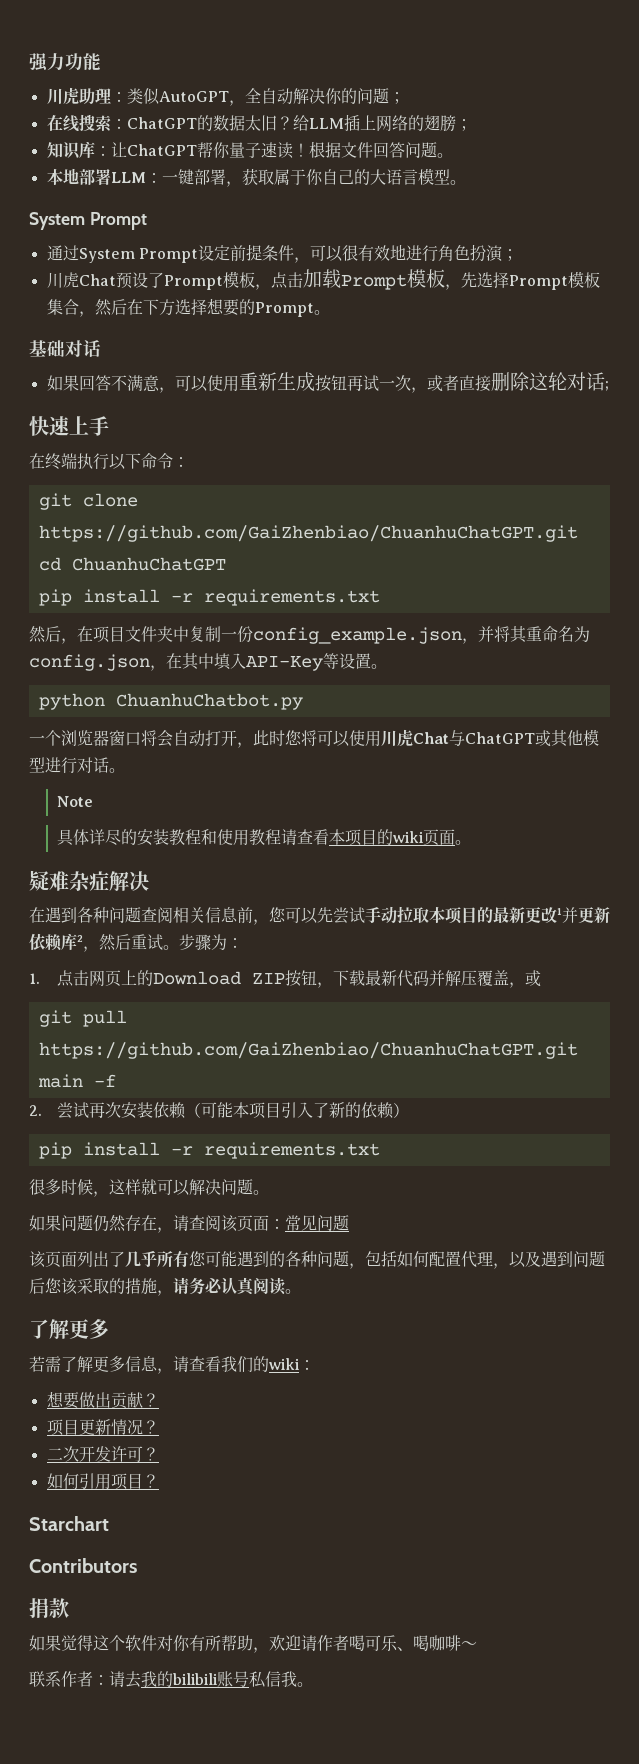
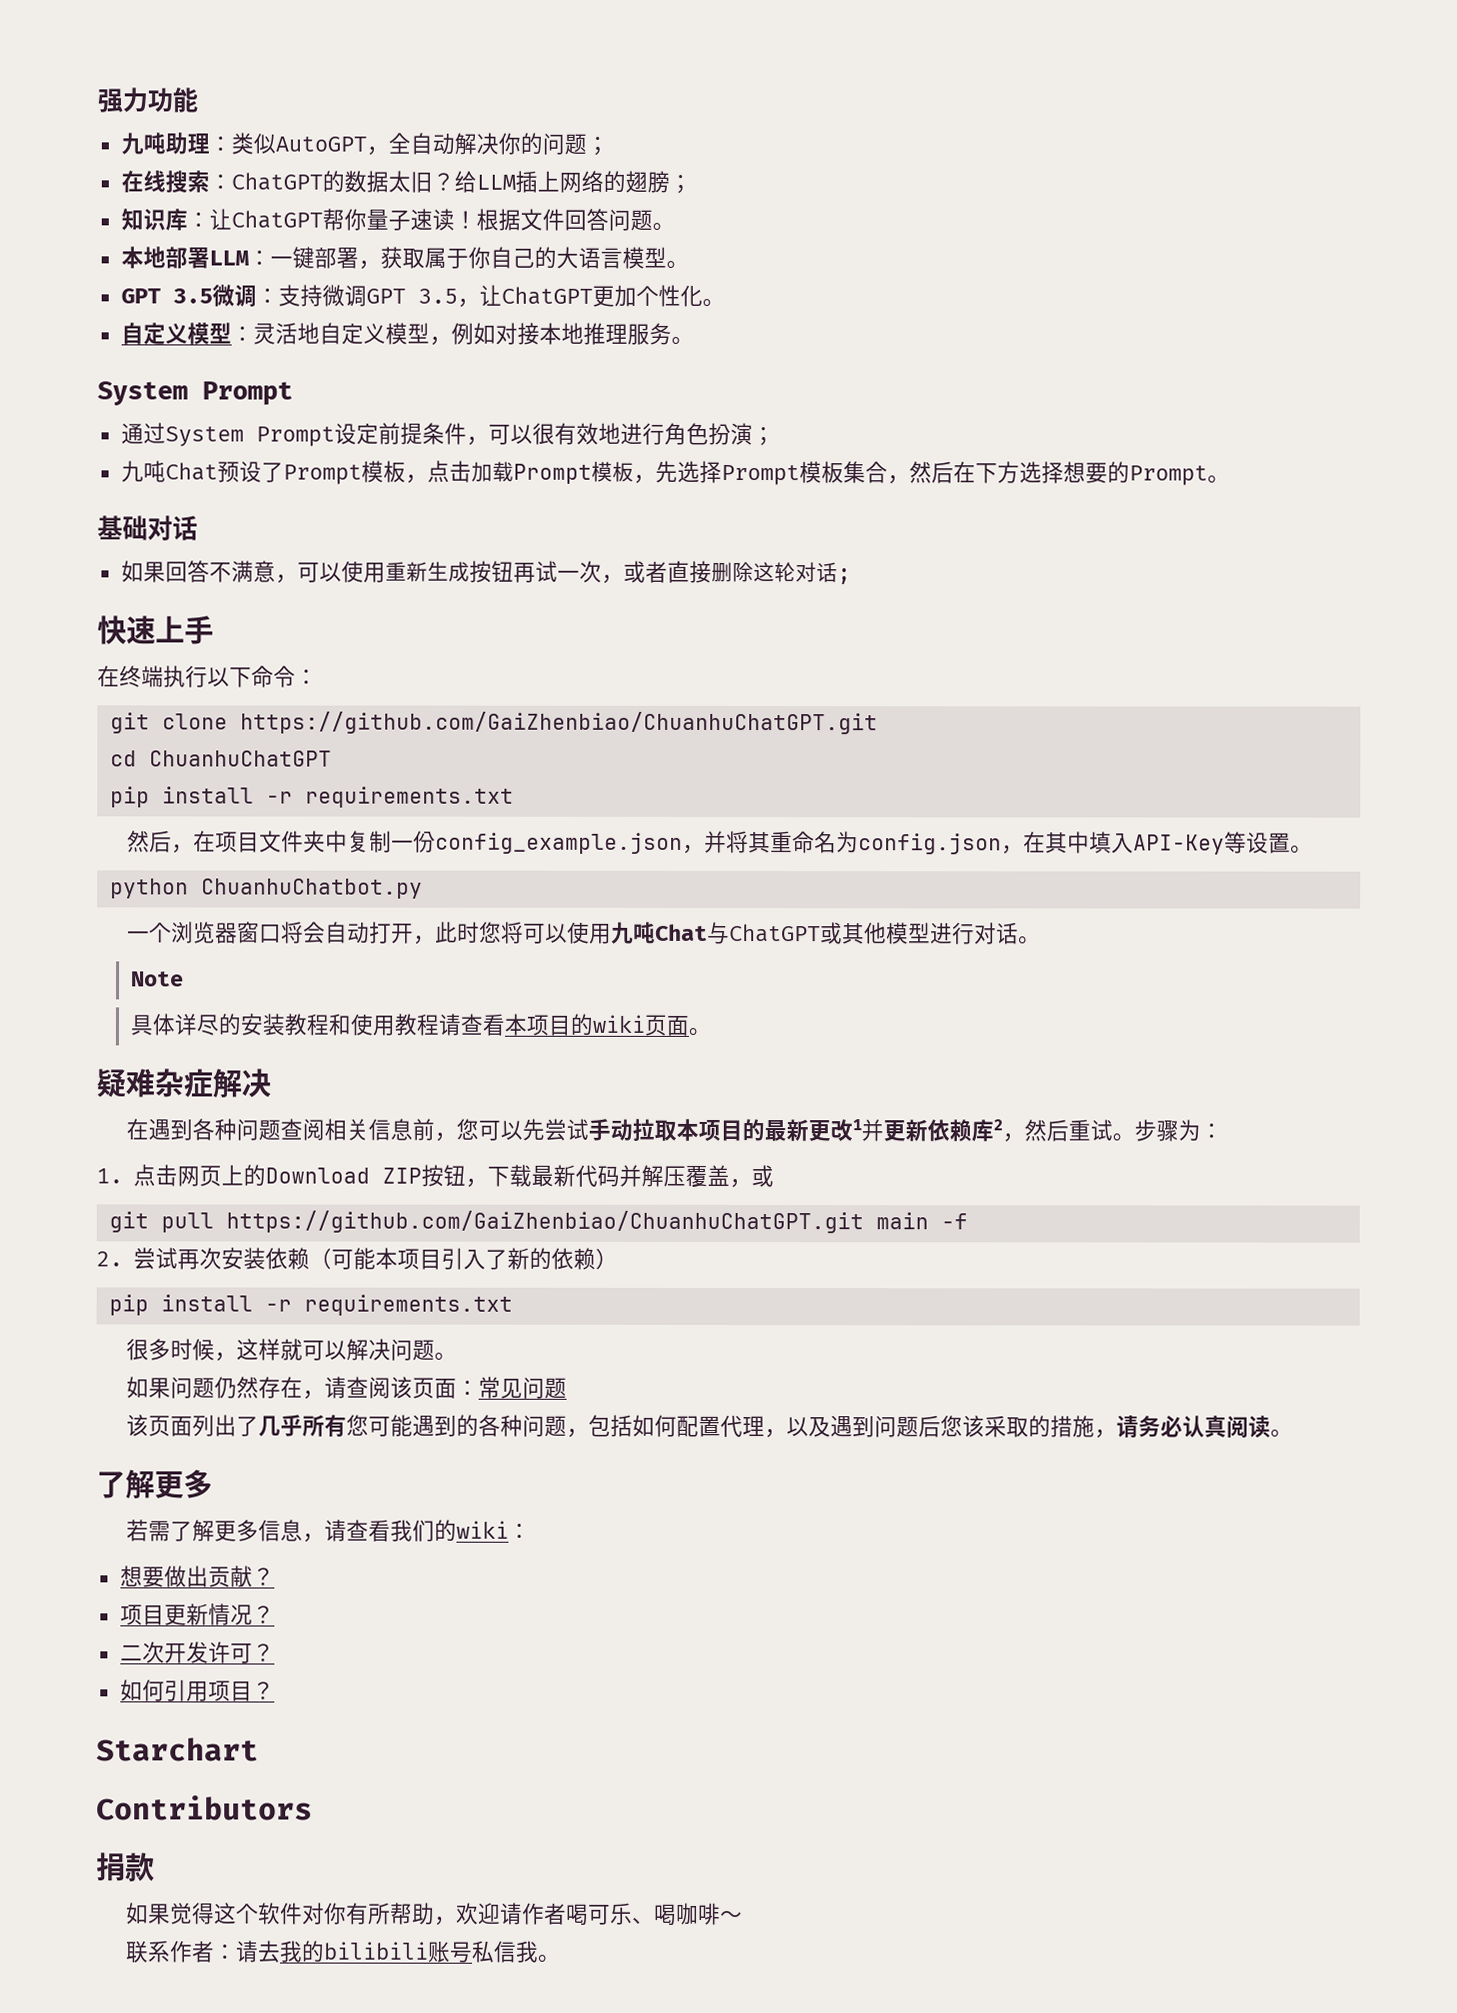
- 川虎助理：类似AutoGPT，全自动解决你的问题；
+ 九吨助理：类似AutoGPT，全自动解决你的问题；
+ GPT 3.5微调：支持微调GPT 3.5，让ChatGPT更加个性化。
+ 自定义模型：灵活地自定义模型，例如对接本地推理服务。
- 川虎Chat预设了Prompt模板，点击加载Prompt模板，先选择Prompt模板集合，然后在下方选择想要的Prompt。
+ 九吨Chat预设了Prompt模板，点击加载Prompt模板，先选择Prompt模板集合，然后在下方选择想要的Prompt。
- 一个浏览器窗口将会自动打开，此时您将可以使用川虎Chat与ChatGPT或其他模型进行对话。
+ 一个浏览器窗口将会自动打开，此时您将可以使用九吨Chat与ChatGPT或其他模型进行对话。

